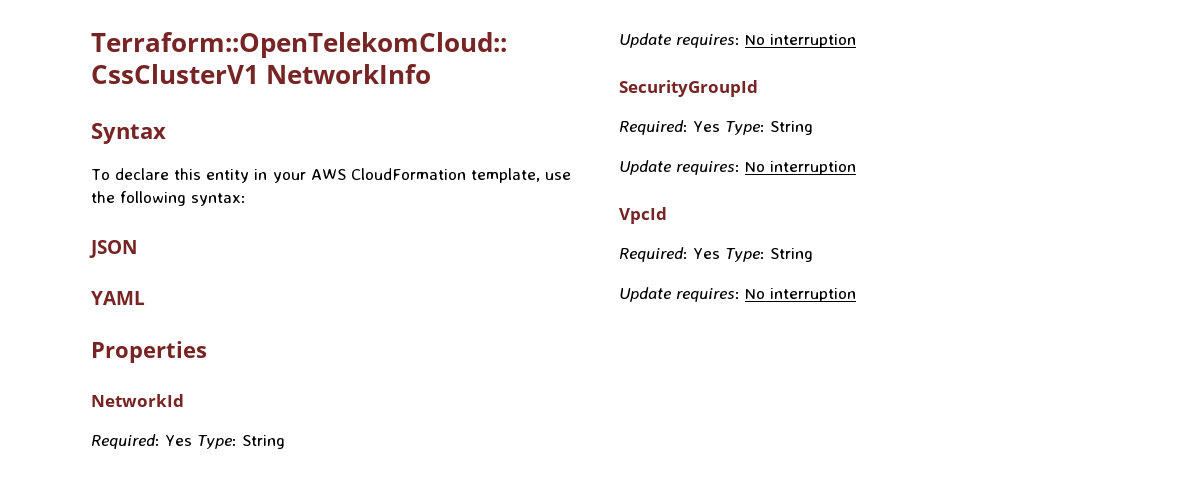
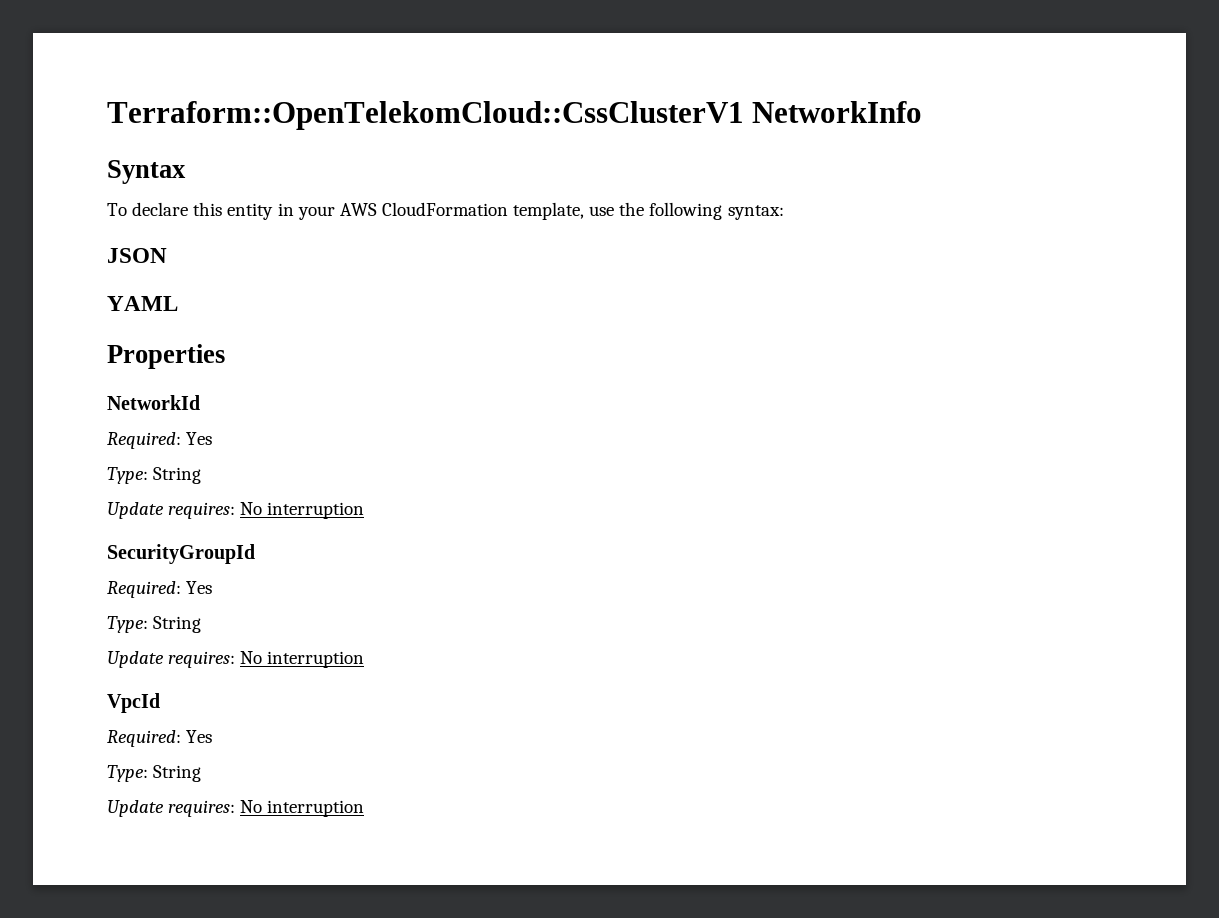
  NetworkId
- Required: Yes Type: String
+ Required: Yes
+ Type: String
  SecurityGroupId
- Required: Yes Type: String
+ Required: Yes
+ Type: String
  VpcId
- Required: Yes Type: String
+ Required: Yes
+ Type: String

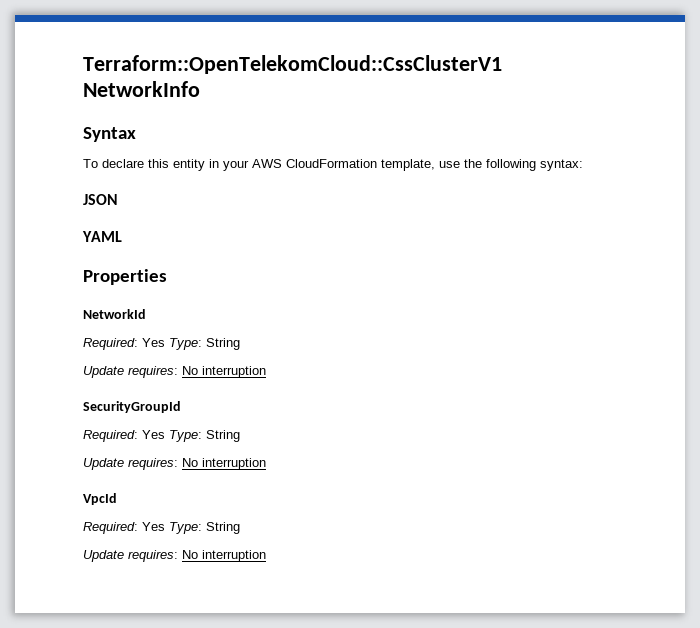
  NetworkId
- Required: Yes
- Type: String
+ Required: Yes Type: String
  SecurityGroupId
- Required: Yes
- Type: String
+ Required: Yes Type: String
  VpcId
- Required: Yes
- Type: String
+ Required: Yes Type: String

